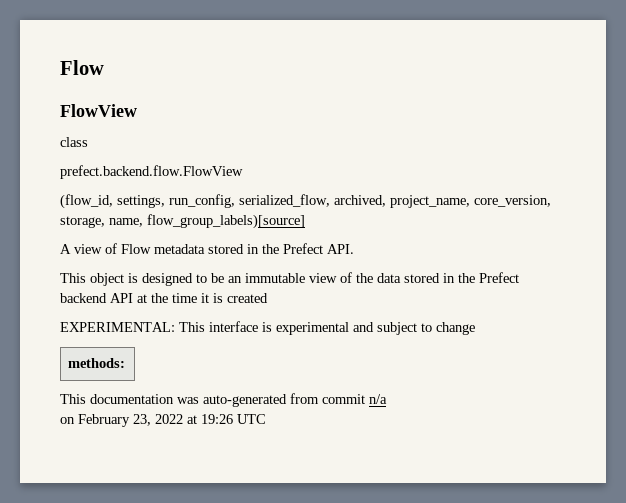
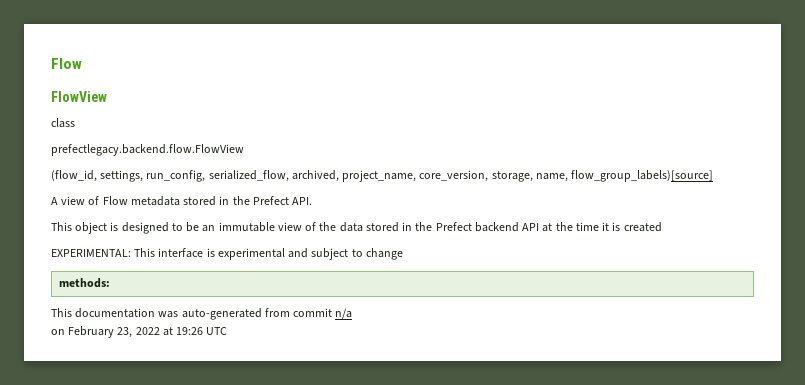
- prefect.backend.flow.FlowView
+ prefectlegacy.backend.flow.FlowView

